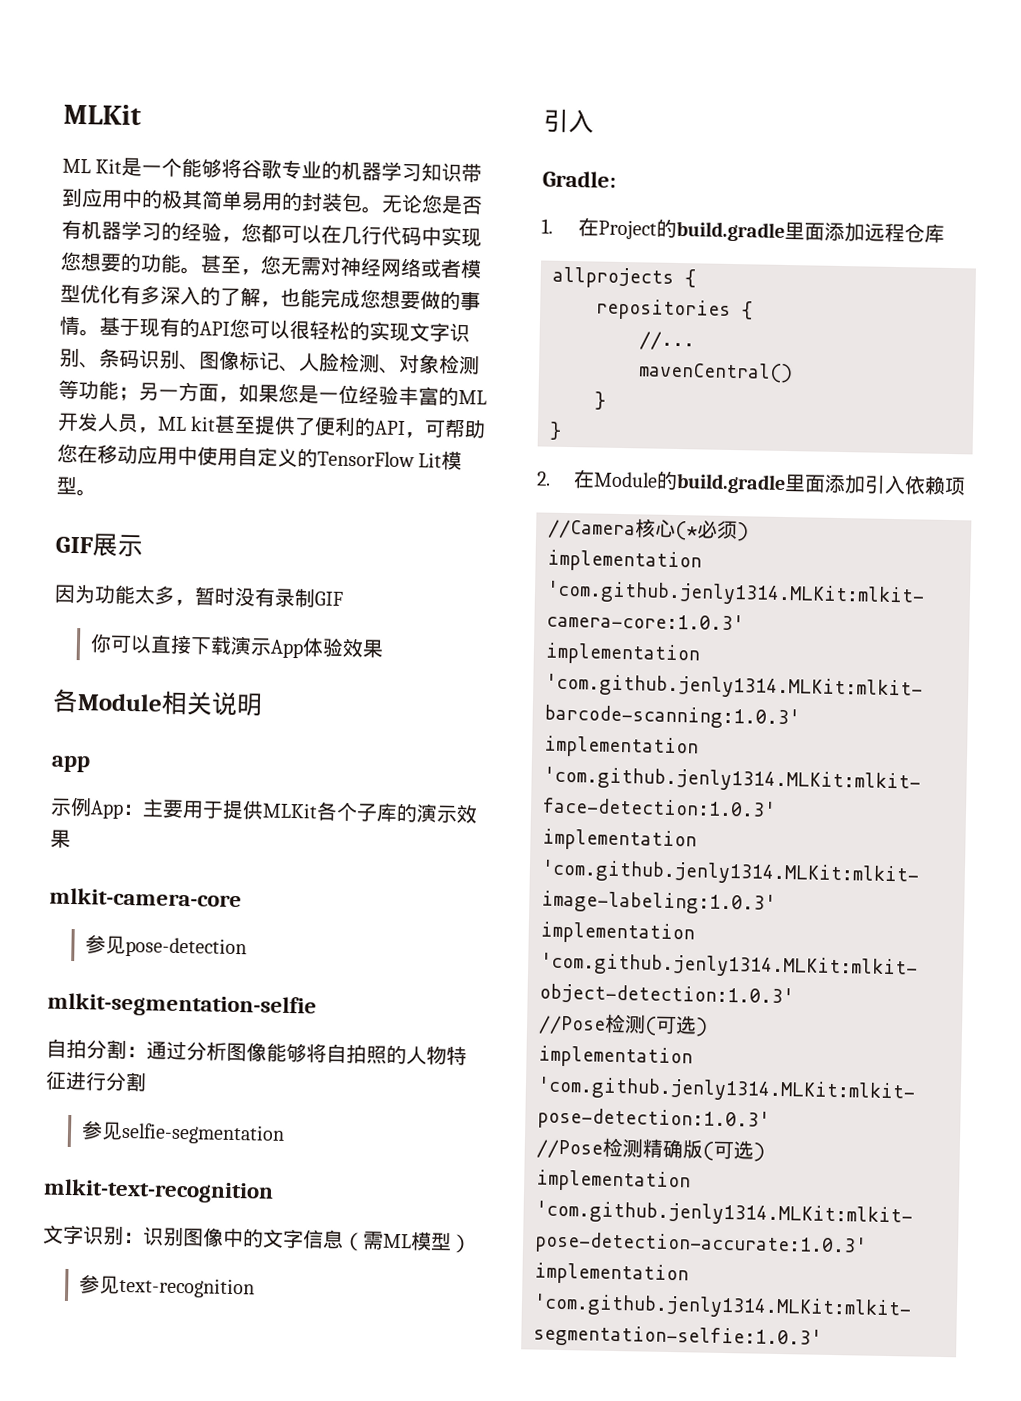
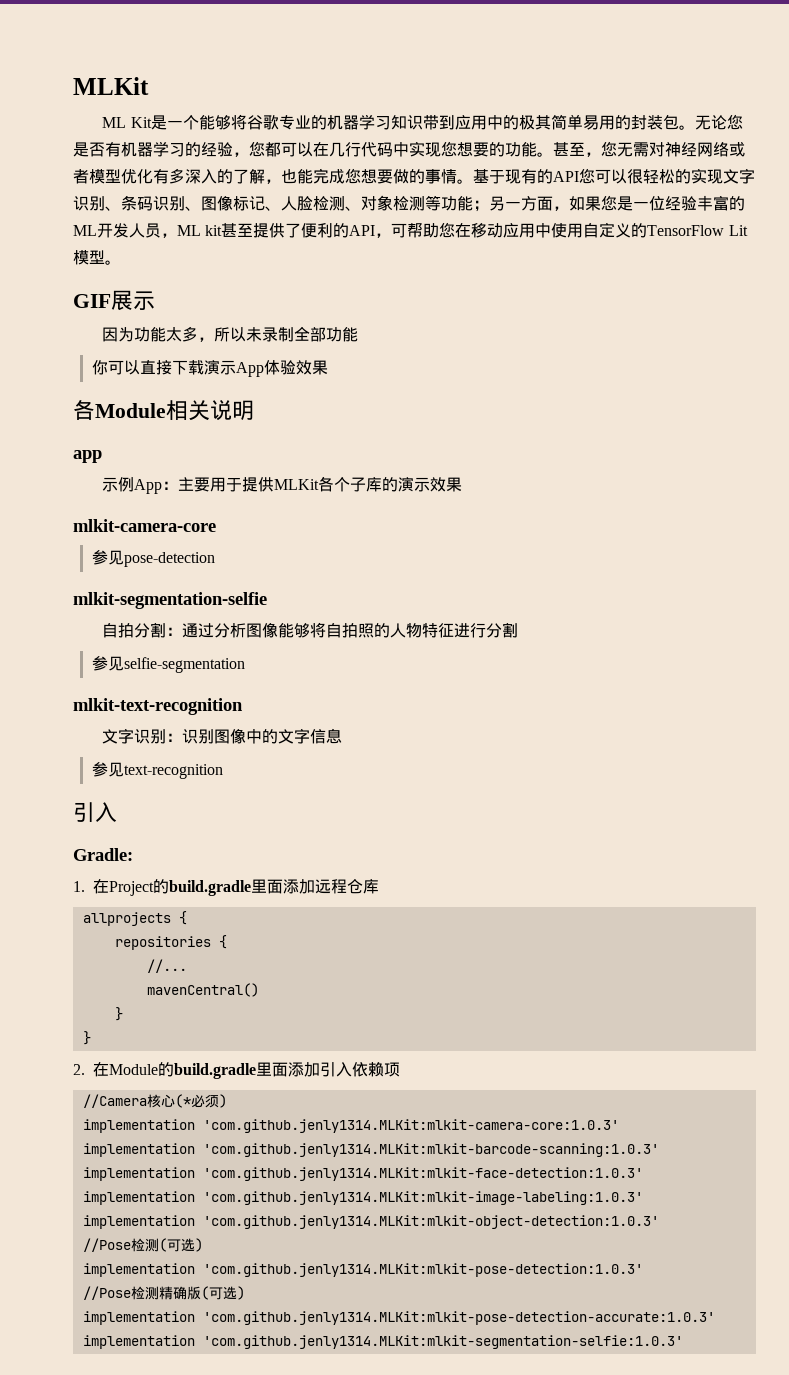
- 因为功能太多，暂时没有录制GIF
+ 因为功能太多，所以未录制全部功能
- 文字识别：识别图像中的文字信息（需ML模型）
+ 文字识别：识别图像中的文字信息

